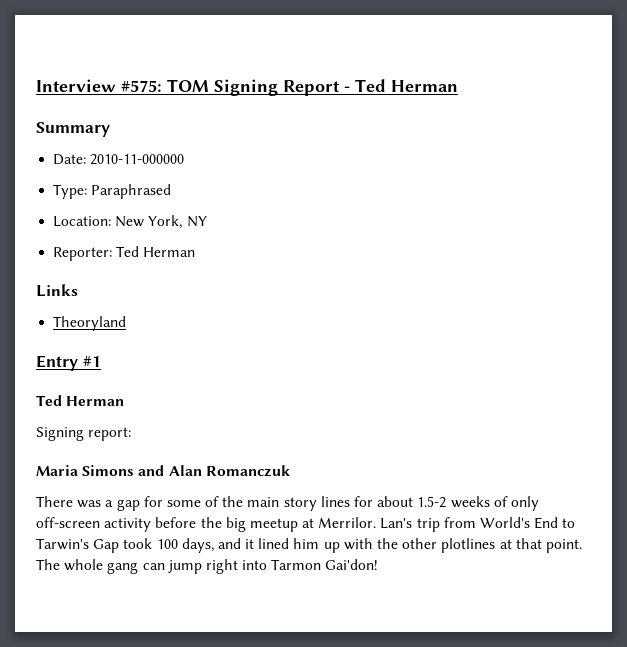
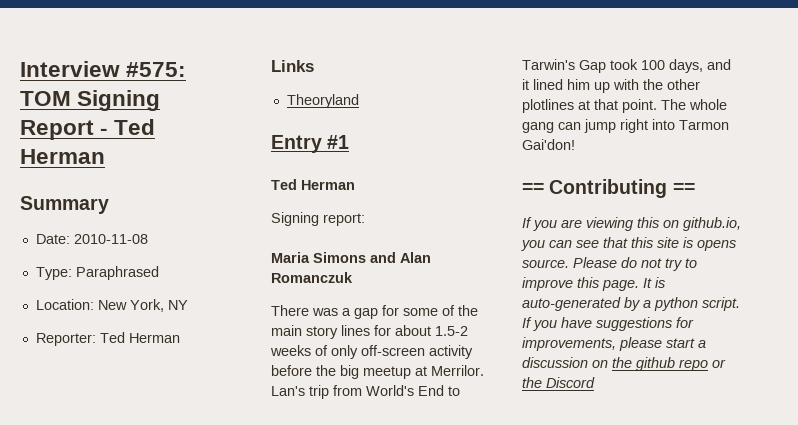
- Date: 2010-11-000000
+ Date: 2010-11-08
+ == Contributing ==
+ If you are viewing this on github.io, you can see that this site is opens source. Please do not try to improve this page. It is auto-generated by a python script. If you have suggestions for improvements, please start a discussion on the github repo or the Discord

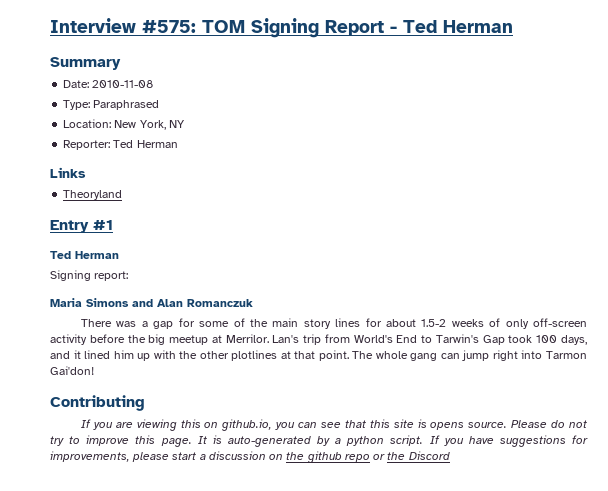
- == Contributing ==
+ Contributing

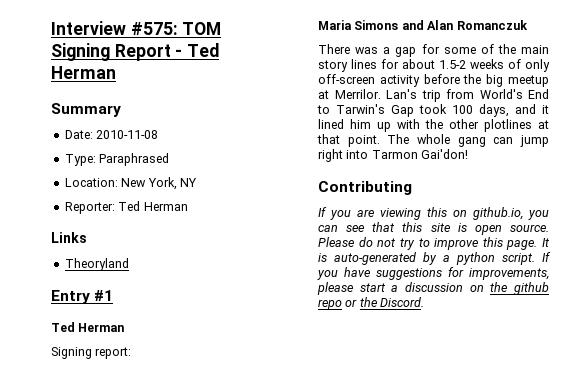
- If you are viewing this on github.io, you can see that this site is opens source.
+ If you are viewing this on github.io, you can see that this site is open source.
- If you have suggestions for improvements, please start a discussion on the github repo or the Discord
+ If you have suggestions for improvements, please start a discussion on the github repo or the Discord.

